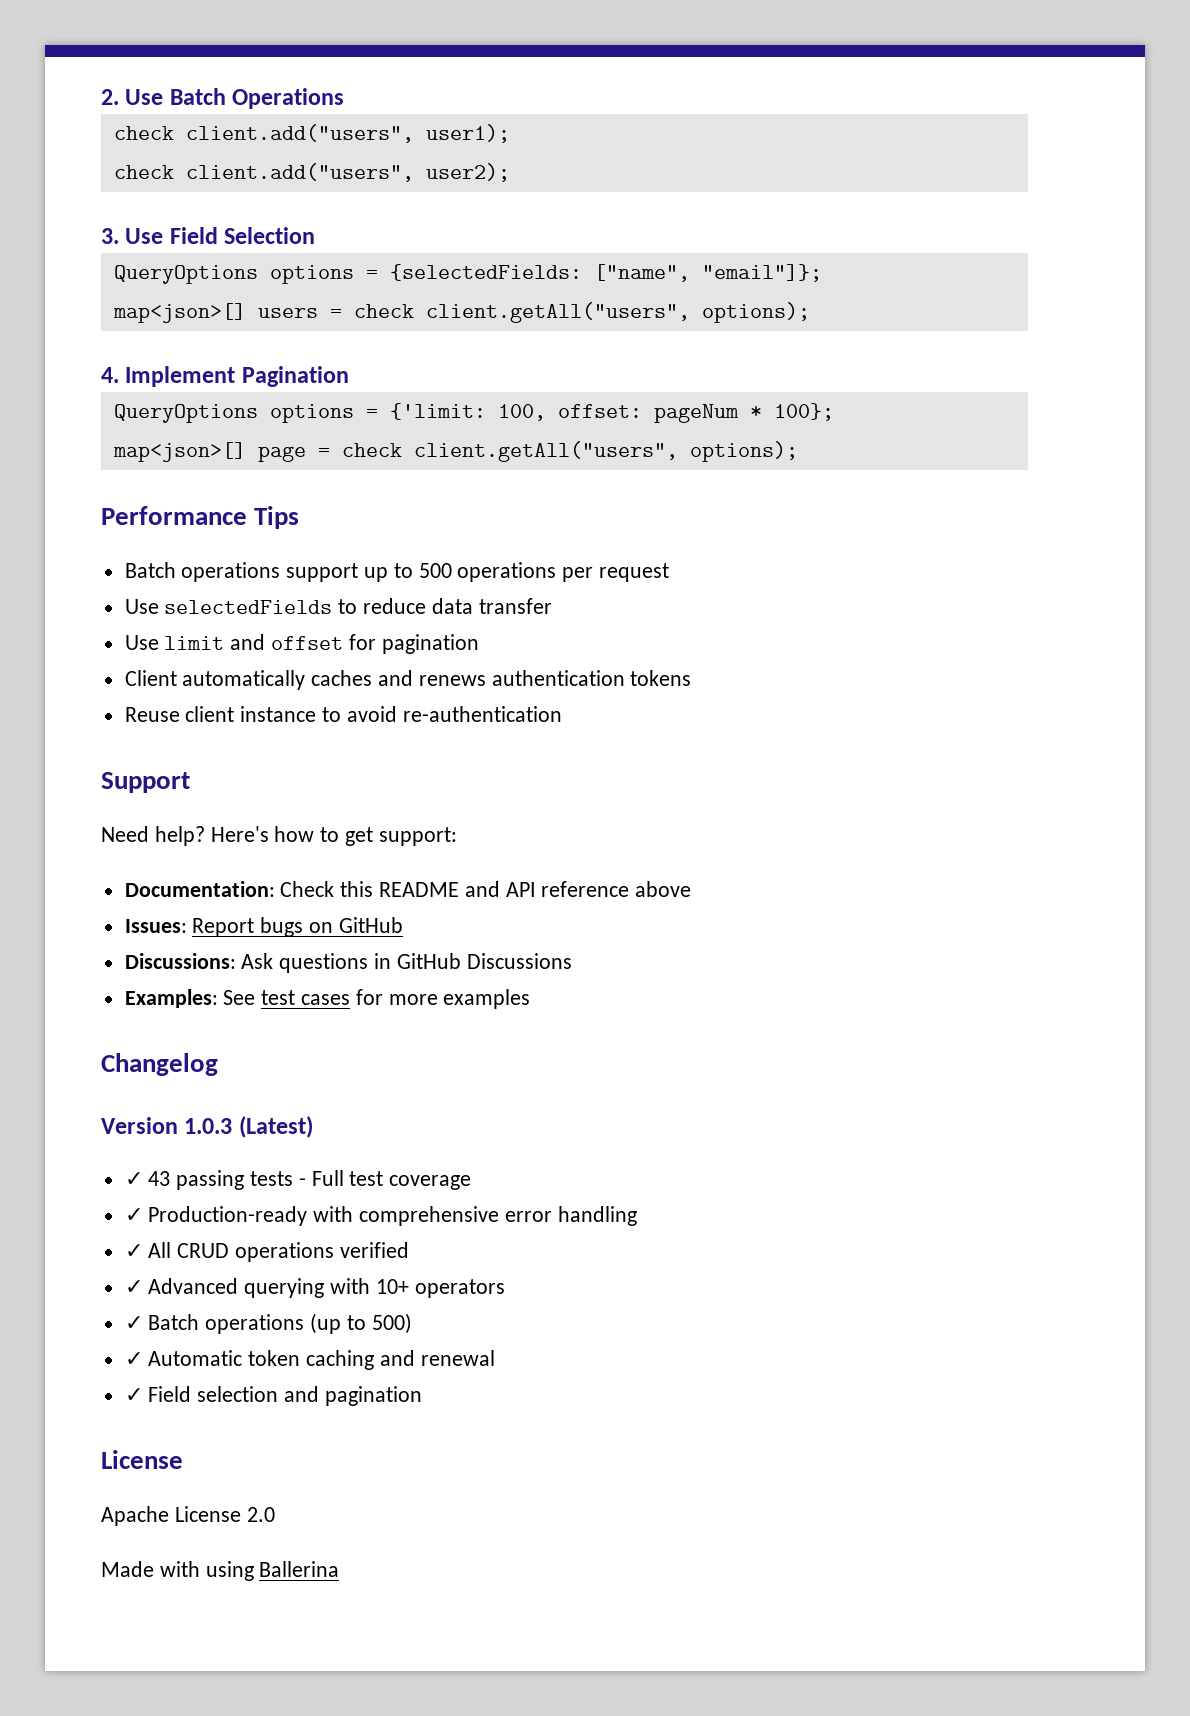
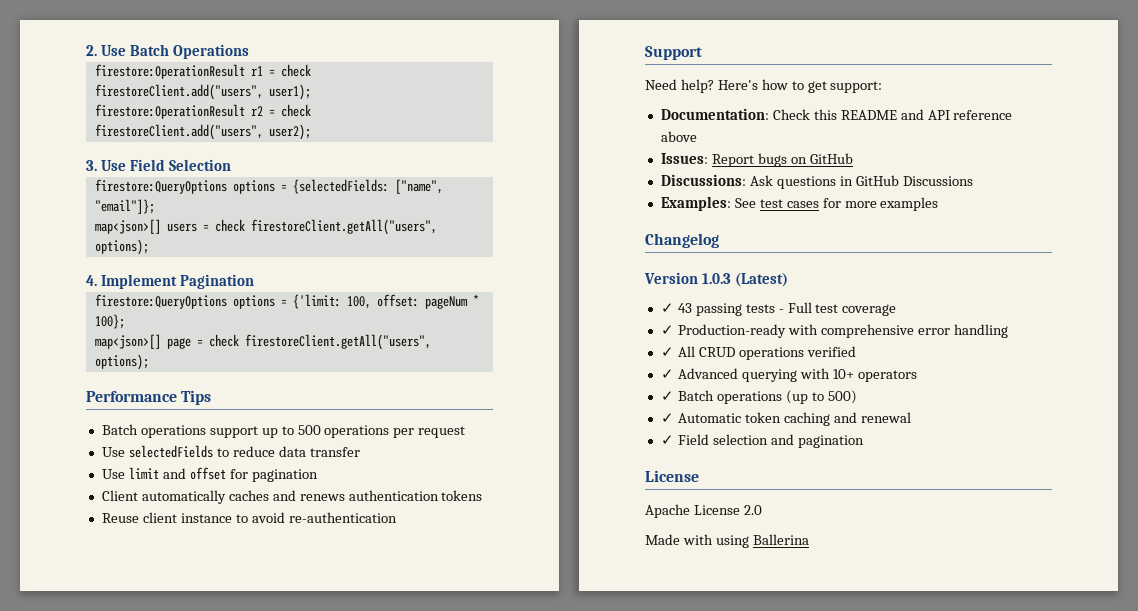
- check client.add("users", user1);
- check client.add("users", user2);
+ firestore:OperationResult r1 = check firestoreClient.add("users", user1);
+ firestore:OperationResult r2 = check firestoreClient.add("users", user2);
- QueryOptions options = {selectedFields: ["name", "email"]};
+ firestore:QueryOptions options = {selectedFields: ["name", "email"]};
- map<json>[] users = check client.getAll("users", options);
+ map<json>[] users = check firestoreClient.getAll("users", options);
- QueryOptions options = {'limit: 100, offset: pageNum * 100};
+ firestore:QueryOptions options = {'limit: 100, offset: pageNum * 100};
- map<json>[] page = check client.getAll("users", options);
+ map<json>[] page = check firestoreClient.getAll("users", options);

